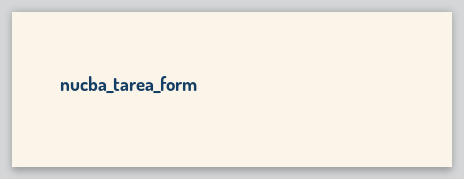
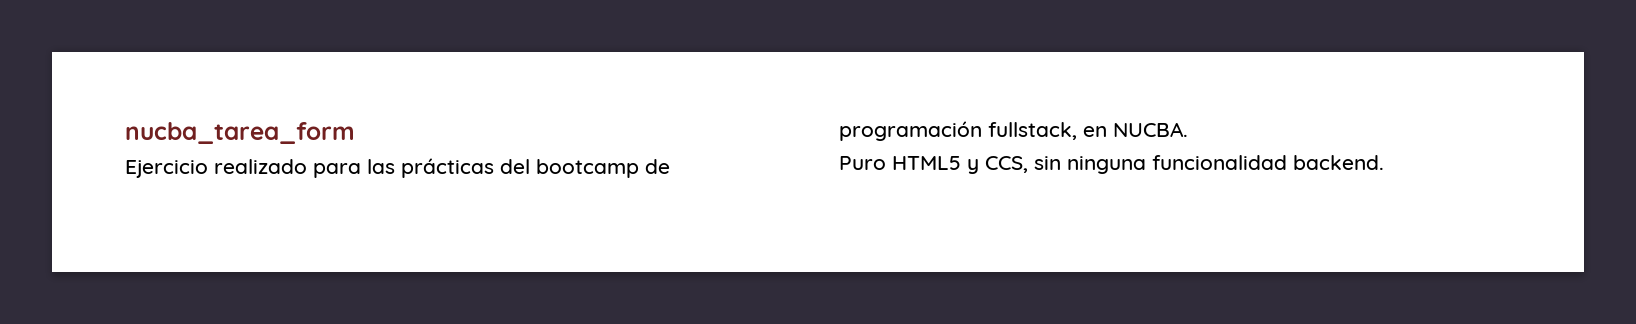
+ Ejercicio realizado para las prácticas del bootcamp de programación fullstack, en NUCBA.
+ Puro HTML5 y CCS, sin ninguna funcionalidad backend.

